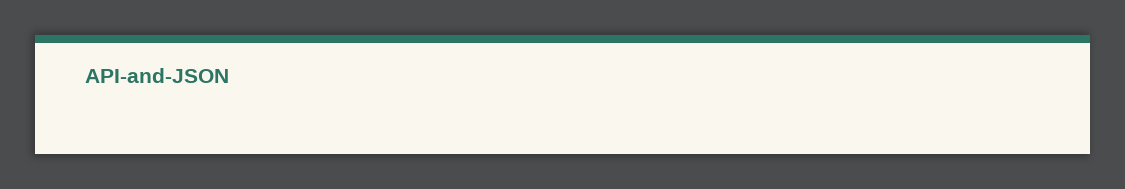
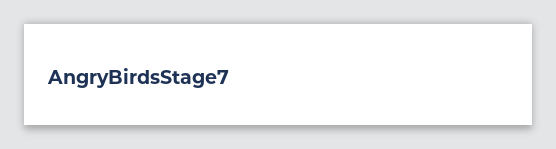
- API-and-JSON
+ AngryBirdsStage7

